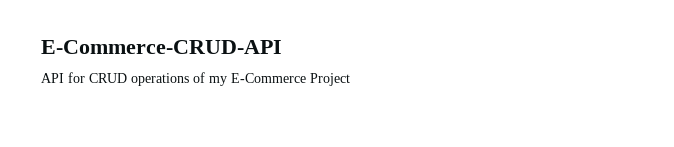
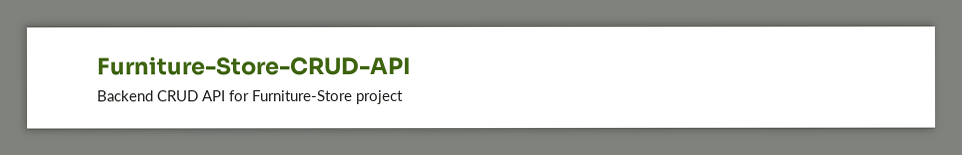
- E-Commerce-CRUD-API
- API for CRUD operations of my E-Commerce Project
+ Furniture-Store-CRUD-API
+ Backend CRUD API for Furniture-Store project

